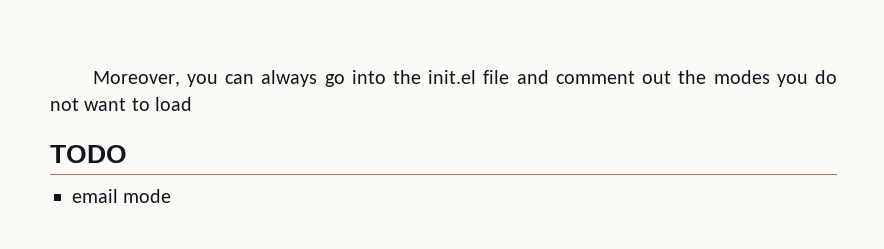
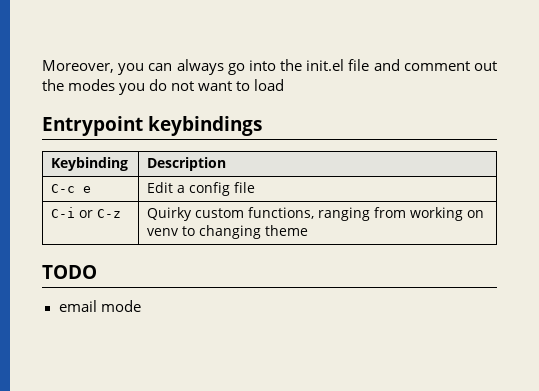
+ Entrypoint keybindings
+ Keybinding | Description
+ C-c e | Edit a config file
+ C-i or C-z | Quirky custom functions, ranging from working on venv to changing theme

